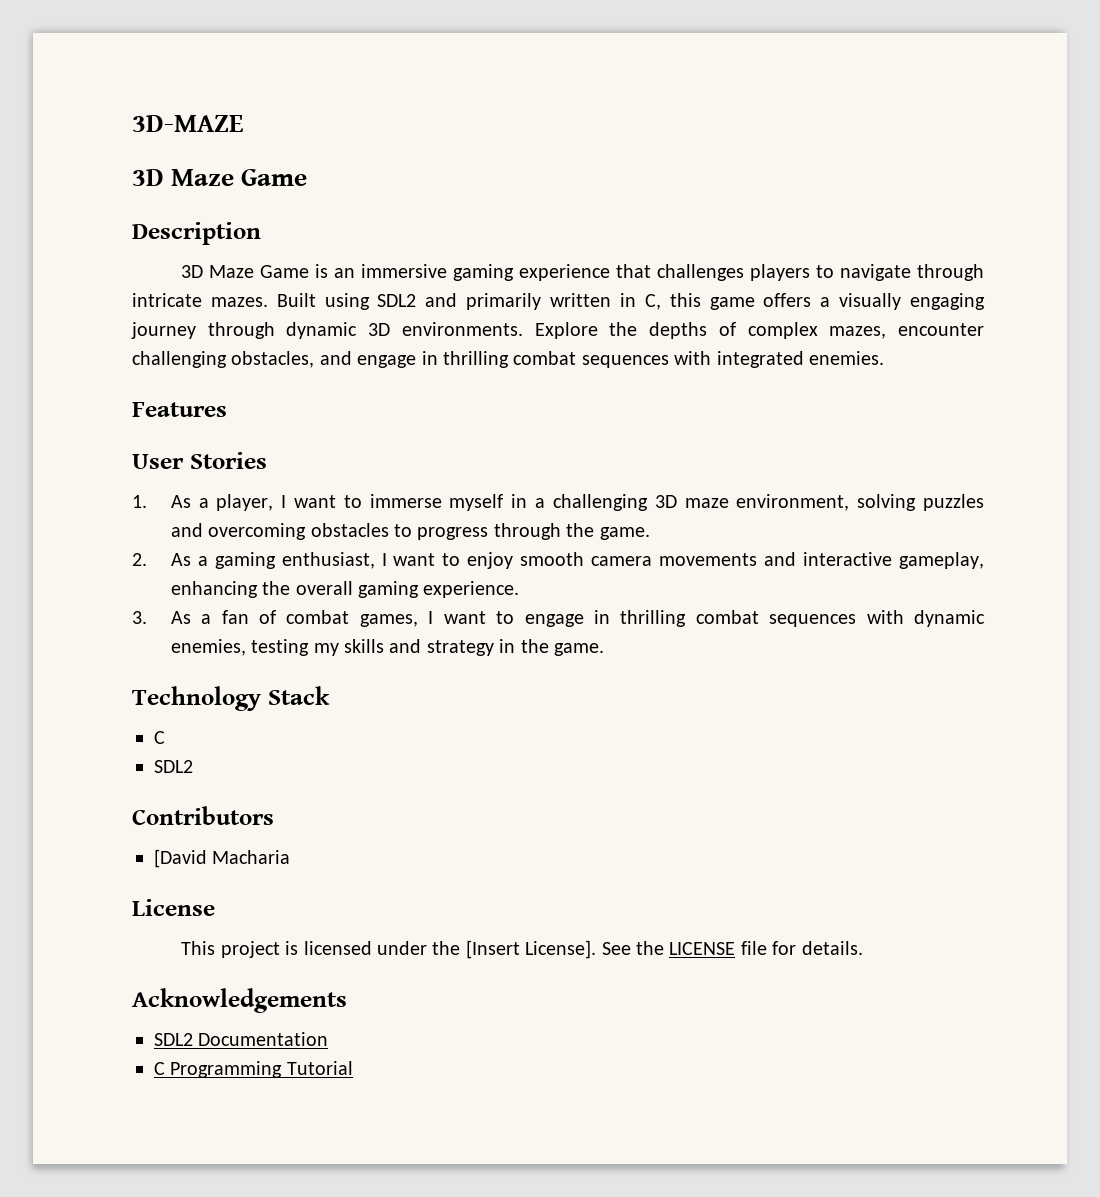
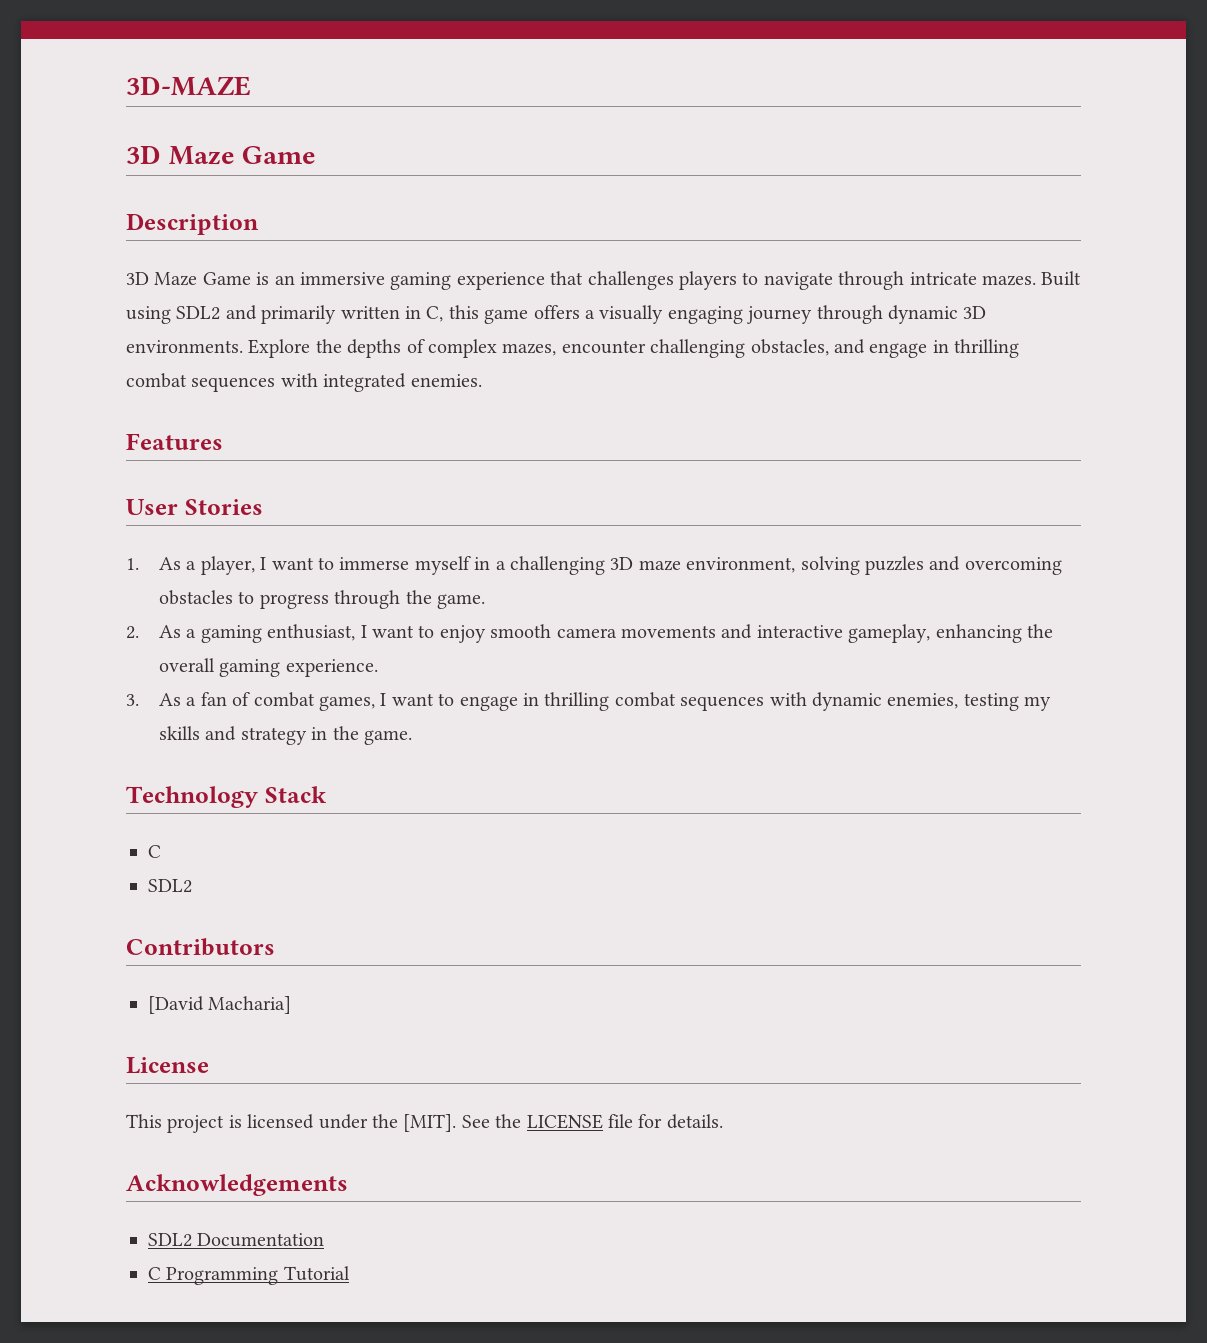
- [David Macharia
+ [David Macharia]
- This project is licensed under the [Insert License].
+ This project is licensed under the [MIT].

